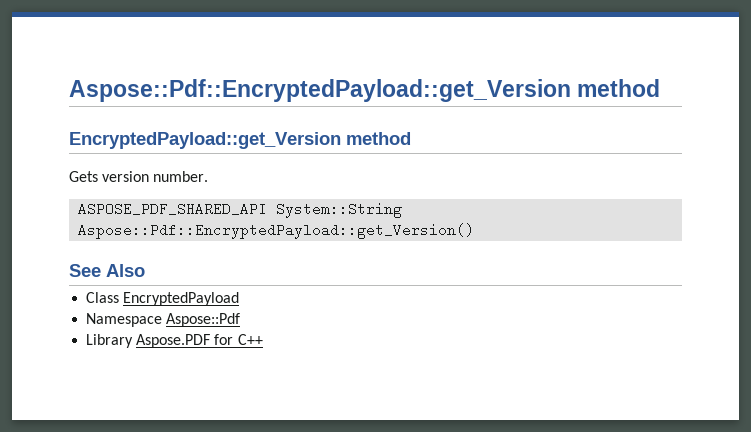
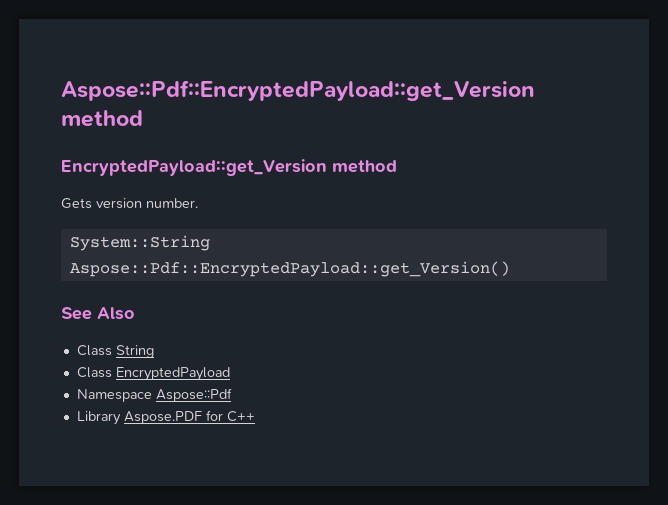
- ASPOSE_PDF_SHARED_API System::String Aspose::Pdf::EncryptedPayload::get_Version()
+ System::String Aspose::Pdf::EncryptedPayload::get_Version()
+ Class String

